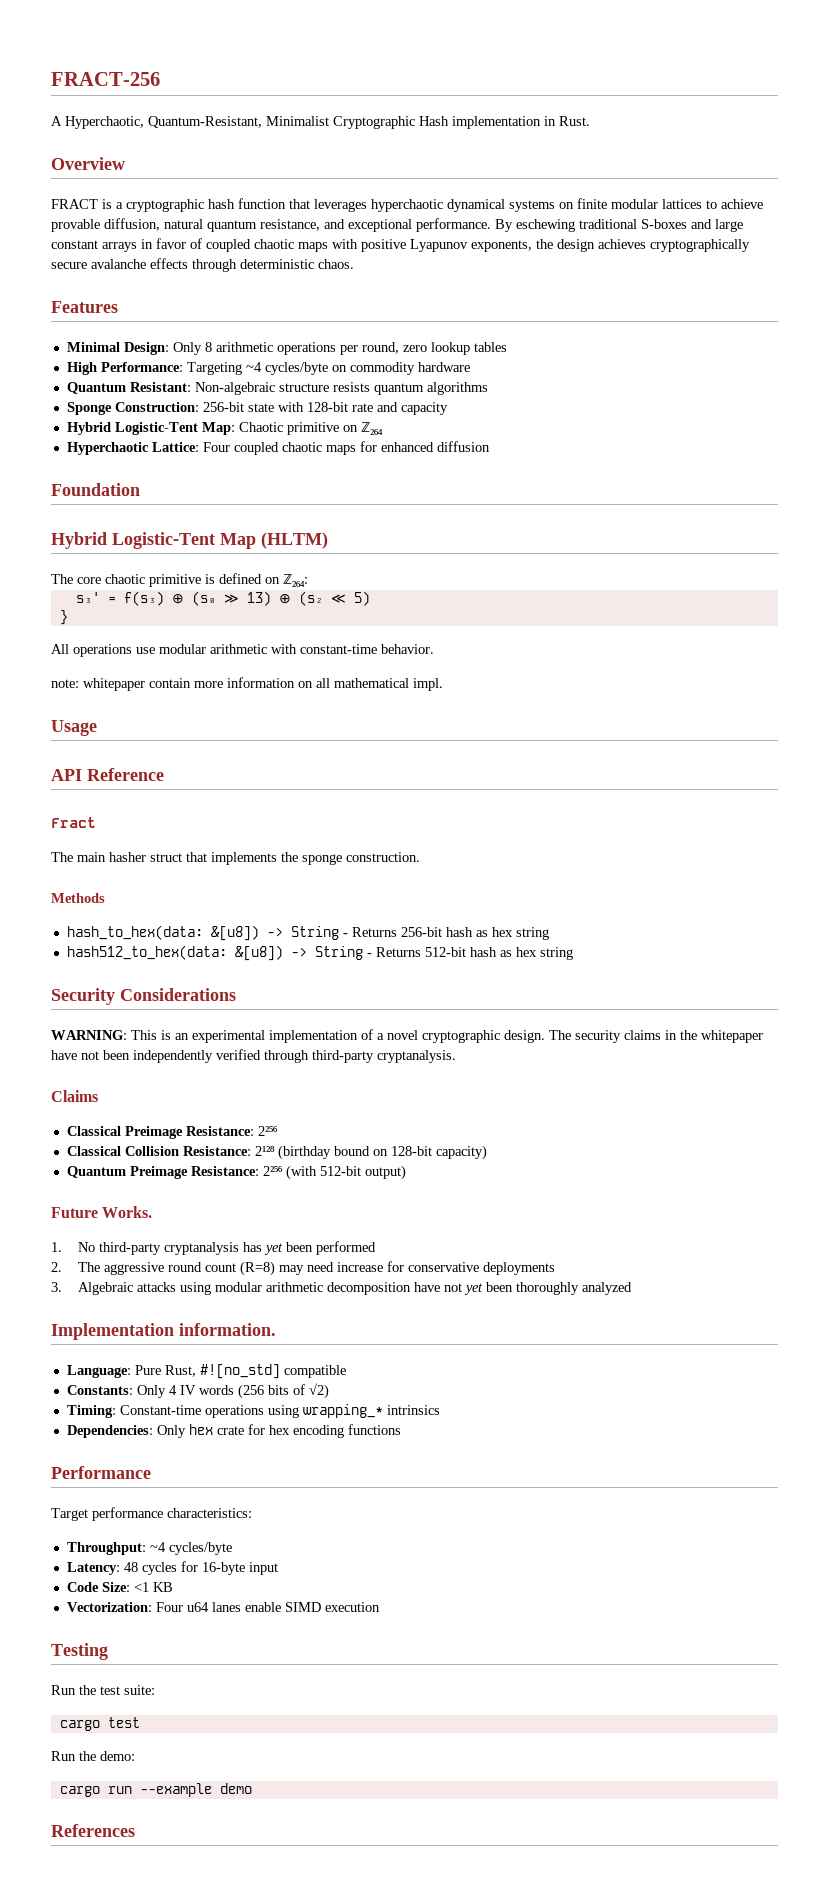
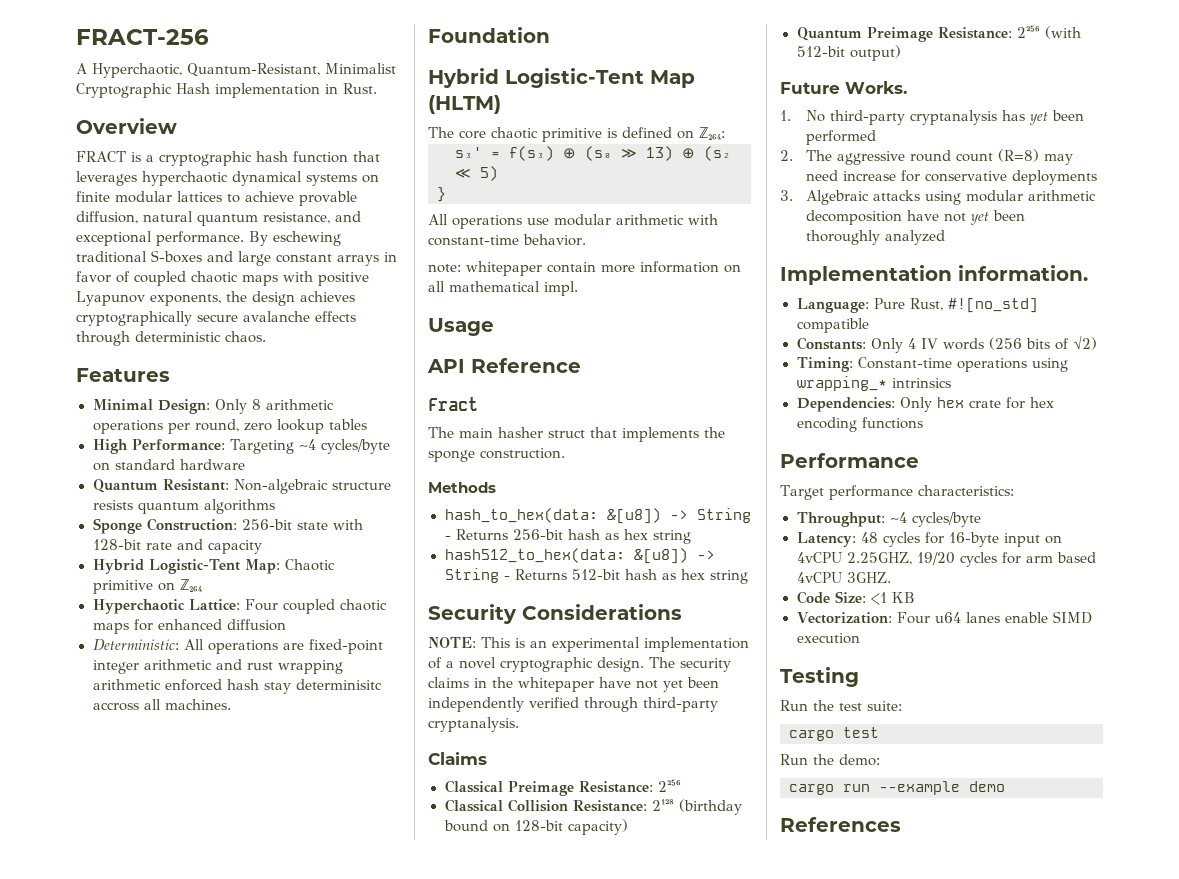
- High Performance: Targeting ~4 cycles/byte on commodity hardware
+ High Performance: Targeting ~4 cycles/byte on standard hardware
+ Deterministic: All operations are fixed-point integer arithmetic and rust wrapping arithmetic enforced hash stay determinisitc accross all machines.
- WARNING: This is an experimental implementation of a novel cryptographic design.
+ NOTE: This is an experimental implementation of a novel cryptographic design.
- The security claims in the whitepaper have not been independently verified through third-party cryptanalysis.
+ The security claims in the whitepaper have not yet been independently verified through third-party cryptanalysis.
- Latency: 48 cycles for 16-byte input
+ Latency: 48 cycles for 16-byte input on 4vCPU 2.25GHZ, 19/20 cycles for arm based 4vCPU 3GHZ.

